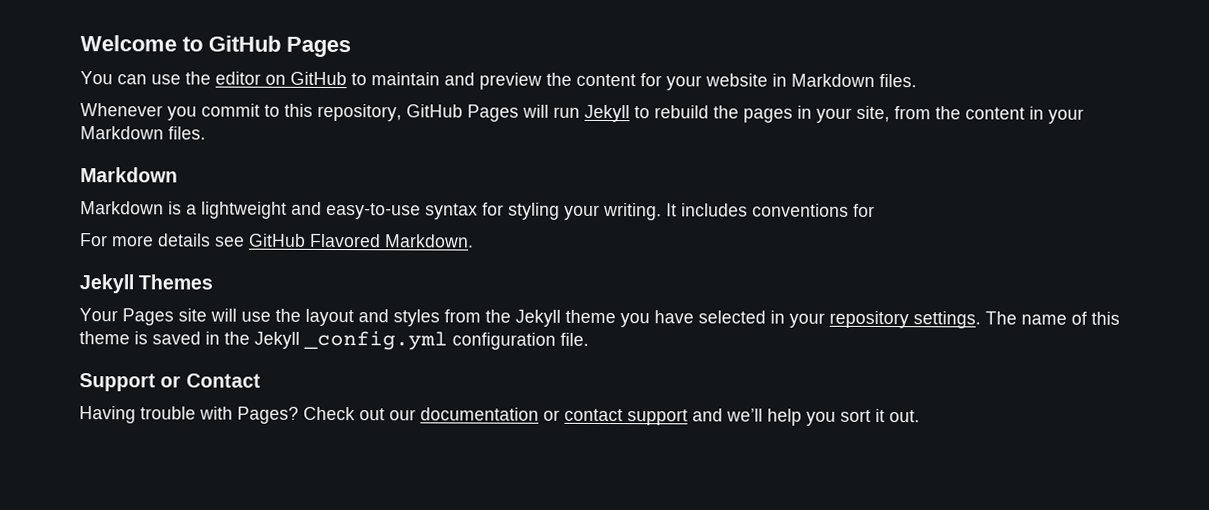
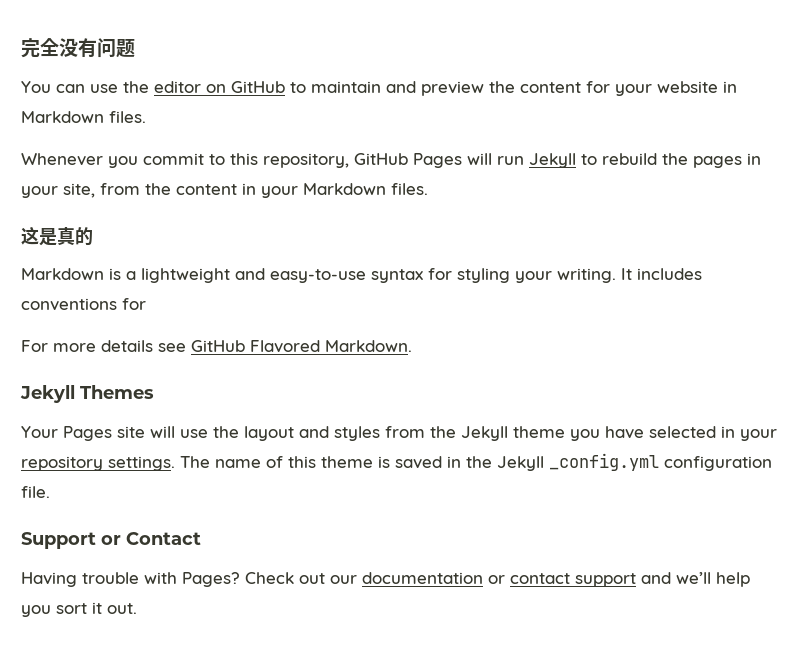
- Welcome to GitHub Pages
+ 完全没有问题
  Whenever you commit to this repository, GitHub Pages will run Jekyll to rebuild the pages in your site, from the content in your Markdown files.
- Markdown
+ 这是真的

